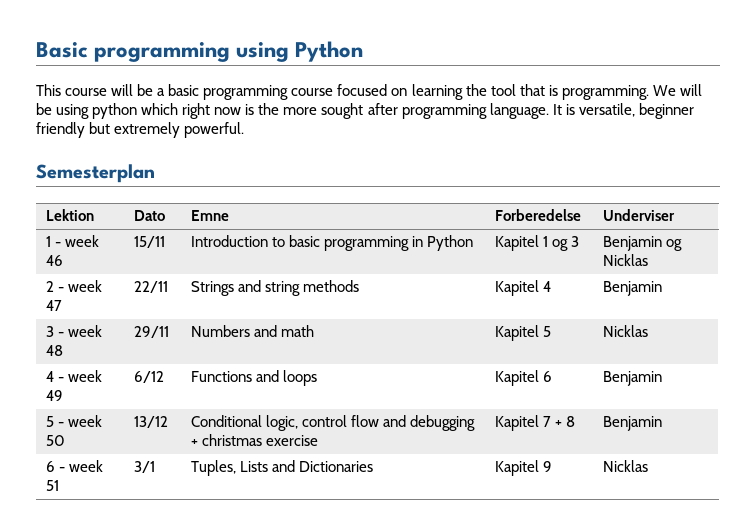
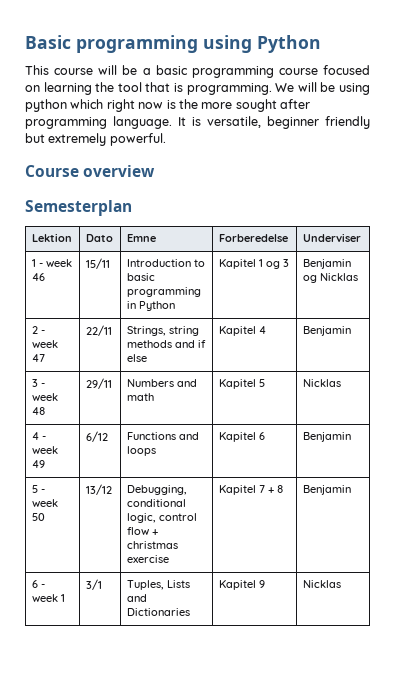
+ Course overview
- 2 - week 47 | 22/11 | Strings and string methods | Kapitel 4 | Benjamin
+ 2 - week 47 | 22/11 | Strings, string methods and if else | Kapitel 4 | Benjamin
- 5 - week 50 | 13/12 | Conditional logic, control flow and debugging + christmas exercise | Kapitel 7 + 8 | Benjamin
+ 5 - week 50 | 13/12 | Debugging, conditional logic, control flow + christmas exercise | Kapitel 7 + 8 | Benjamin
- 6 - week 51 | 3/1 | Tuples, Lists and Dictionaries | Kapitel 9 | Nicklas
+ 6 - week 1 | 3/1 | Tuples, Lists and Dictionaries | Kapitel 9 | Nicklas

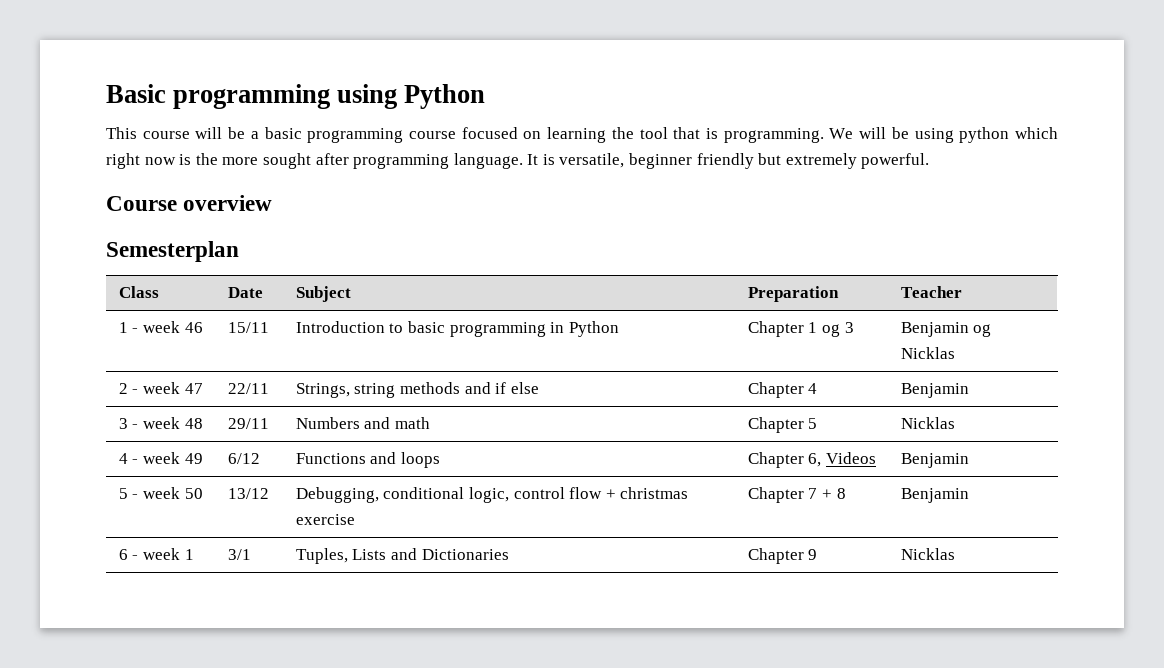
- Lektion | Dato | Emne | Forberedelse | Underviser
+ Class | Date | Subject | Preparation | Teacher
- 1 - week 46 | 15/11 | Introduction to basic programming in Python | Kapitel 1 og 3 | Benjamin og Nicklas
+ 1 - week 46 | 15/11 | Introduction to basic programming in Python | Chapter 1 og 3 | Benjamin og Nicklas
- 2 - week 47 | 22/11 | Strings, string methods and if else | Kapitel 4 | Benjamin
+ 2 - week 47 | 22/11 | Strings, string methods and if else | Chapter 4 | Benjamin
- 3 - week 48 | 29/11 | Numbers and math | Kapitel 5 | Nicklas
+ 3 - week 48 | 29/11 | Numbers and math | Chapter 5 | Nicklas
- 4 - week 49 | 6/12 | Functions and loops | Kapitel 6 | Benjamin
+ 4 - week 49 | 6/12 | Functions and loops | Chapter 6, Videos | Benjamin
- 5 - week 50 | 13/12 | Debugging, conditional logic, control flow + christmas exercise | Kapitel 7 + 8 | Benjamin
+ 5 - week 50 | 13/12 | Debugging, conditional logic, control flow + christmas exercise | Chapter 7 + 8 | Benjamin
- 6 - week 1 | 3/1 | Tuples, Lists and Dictionaries | Kapitel 9 | Nicklas
+ 6 - week 1 | 3/1 | Tuples, Lists and Dictionaries | Chapter 9 | Nicklas

